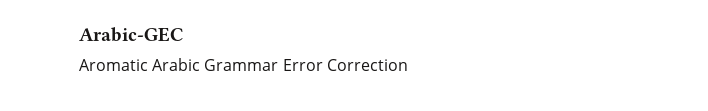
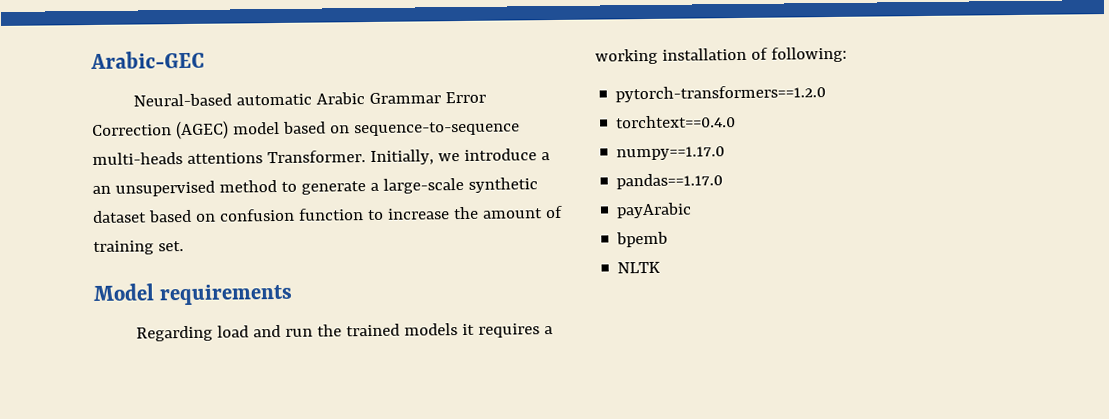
- Aromatic Arabic Grammar Error Correction
+ Neural-based automatic Arabic Grammar Error Correction (AGEC) model based on sequence-to-sequence multi-heads attentions Transformer. Initially, we introduce a an unsupervised method to generate a large-scale synthetic dataset based on confusion function to increase the amount of training set.
+ Model requirements
+ Regarding load and run the trained models it requires a working installation of following:
+ pytorch-transformers==1.2.0
+ torchtext==0.4.0
+ numpy==1.17.0
+ pandas==1.17.0
+ payArabic
+ bpemb
+ NLTK

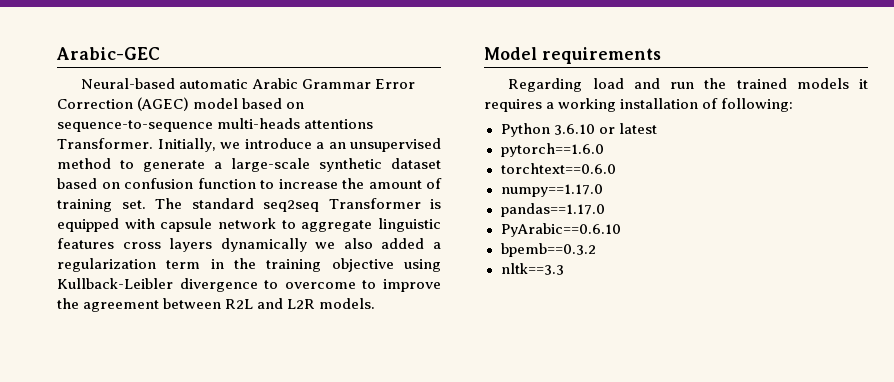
+ The standard seq2seq Transformer is equipped with capsule network to aggregate linguistic features cross layers dynamically we also added a regularization term in the training objective using Kullback-Leibler divergence to overcome to improve the agreement between R2L and L2R models.
- pytorch-transformers==1.2.0
- torchtext==0.4.0
+ Python 3.6.10 or latest
+ pytorch==1.6.0
+ torchtext==0.6.0
- payArabic
- bpemb
- NLTK
+ PyArabic==0.6.10
+ bpemb==0.3.2
+ nltk==3.3

